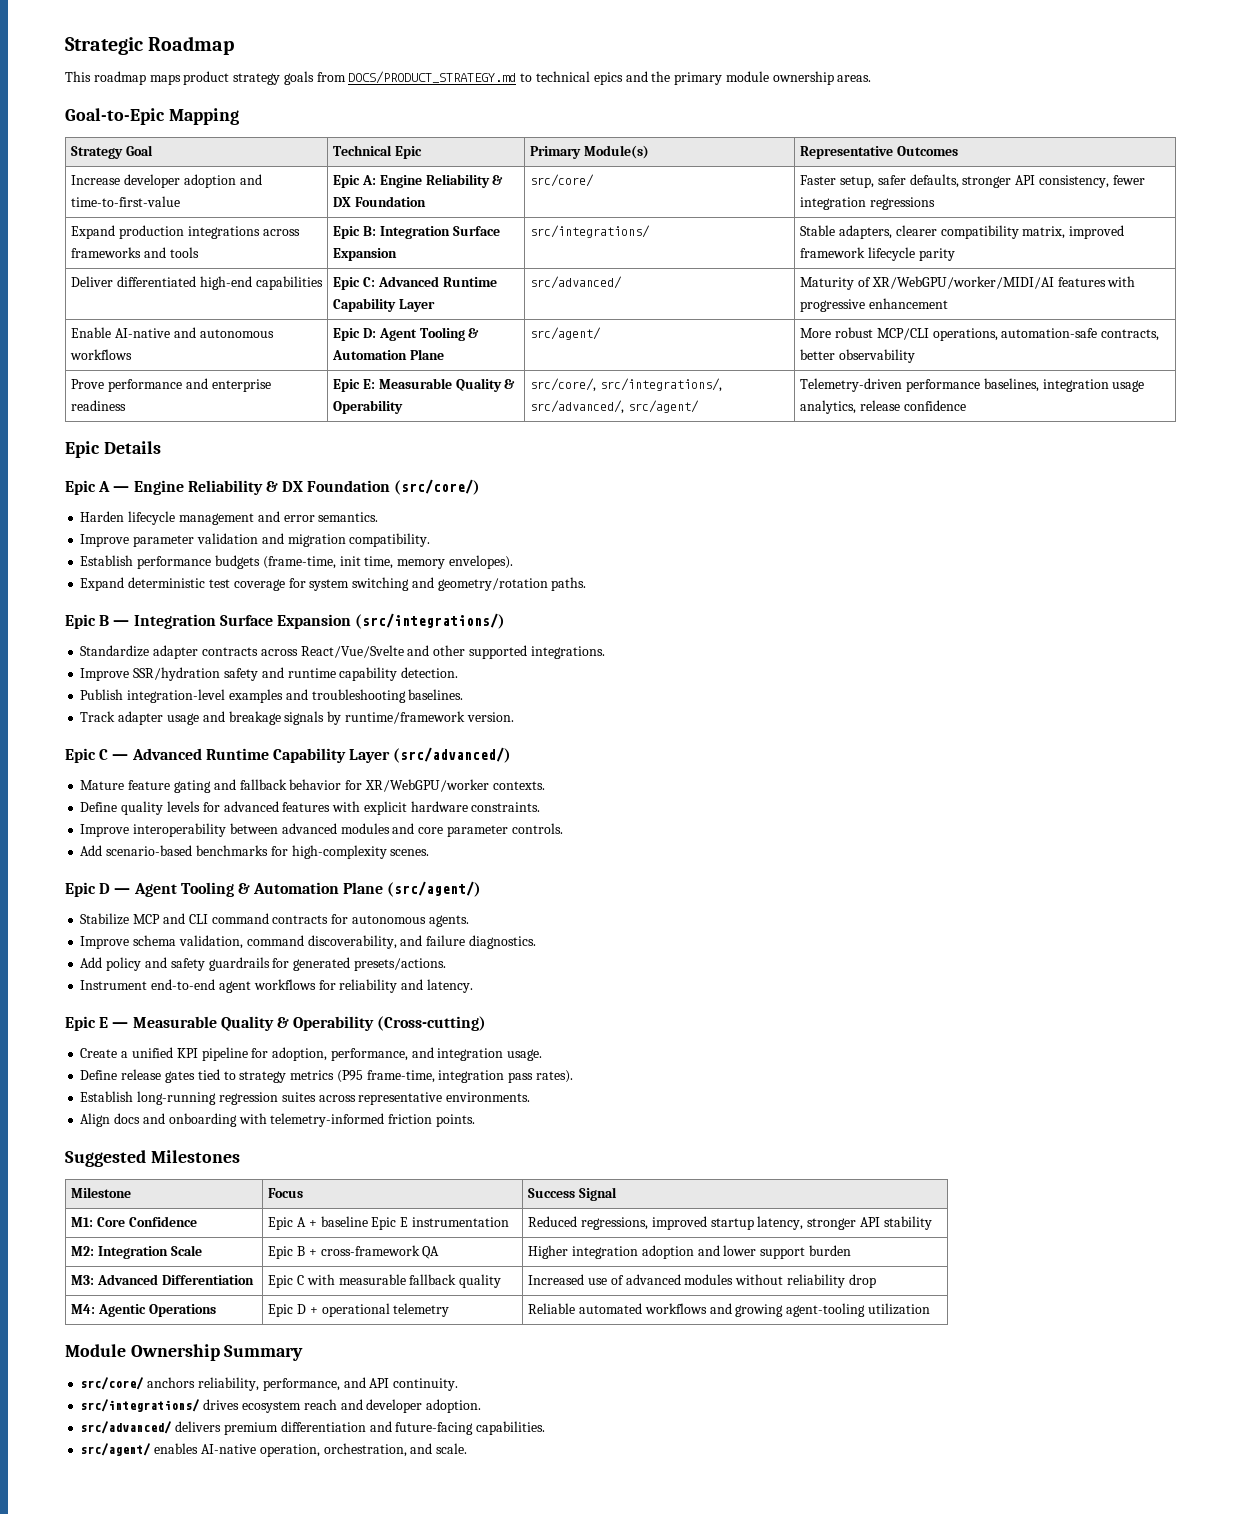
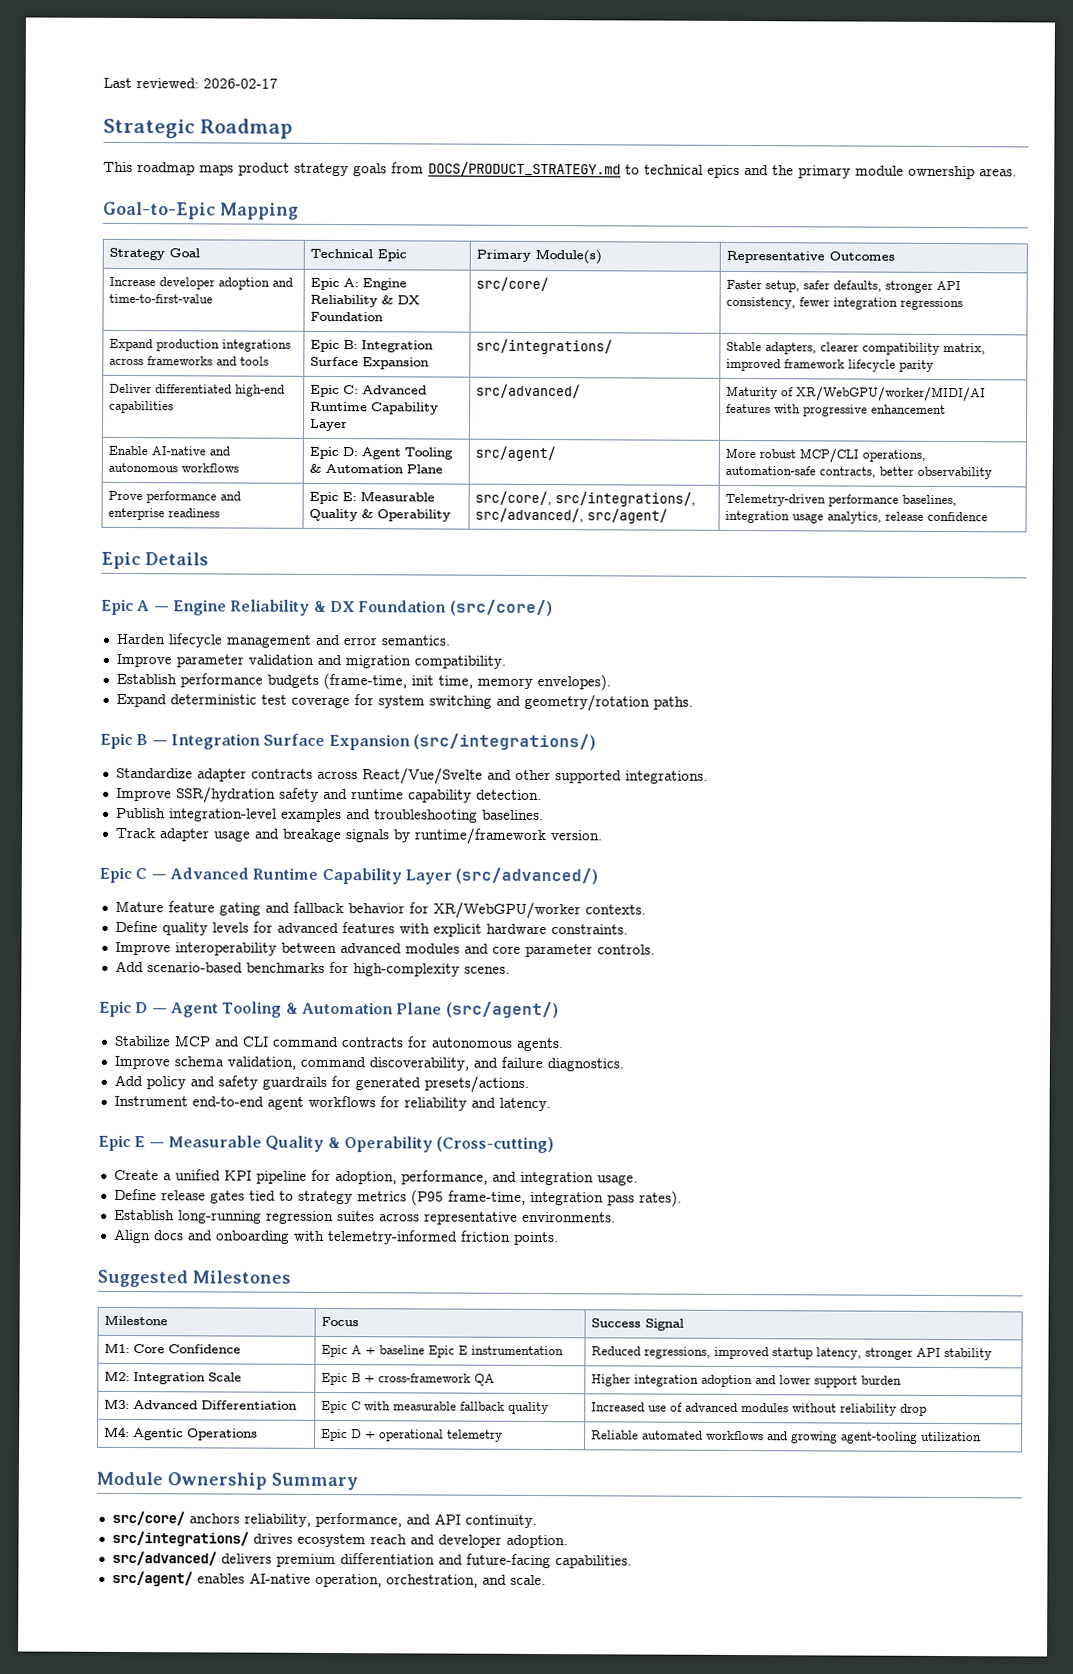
+ Last reviewed: 2026-02-17

